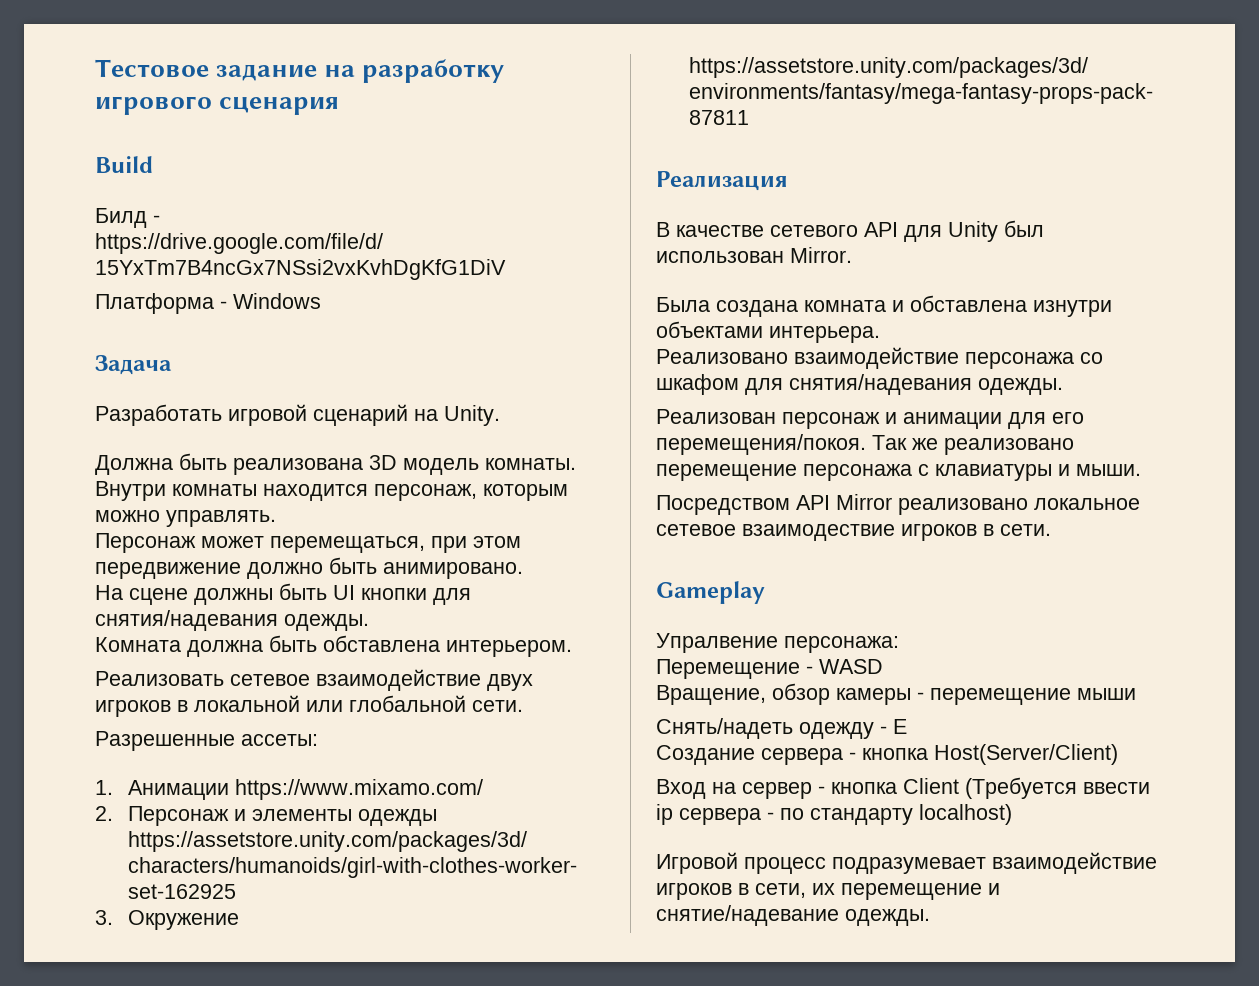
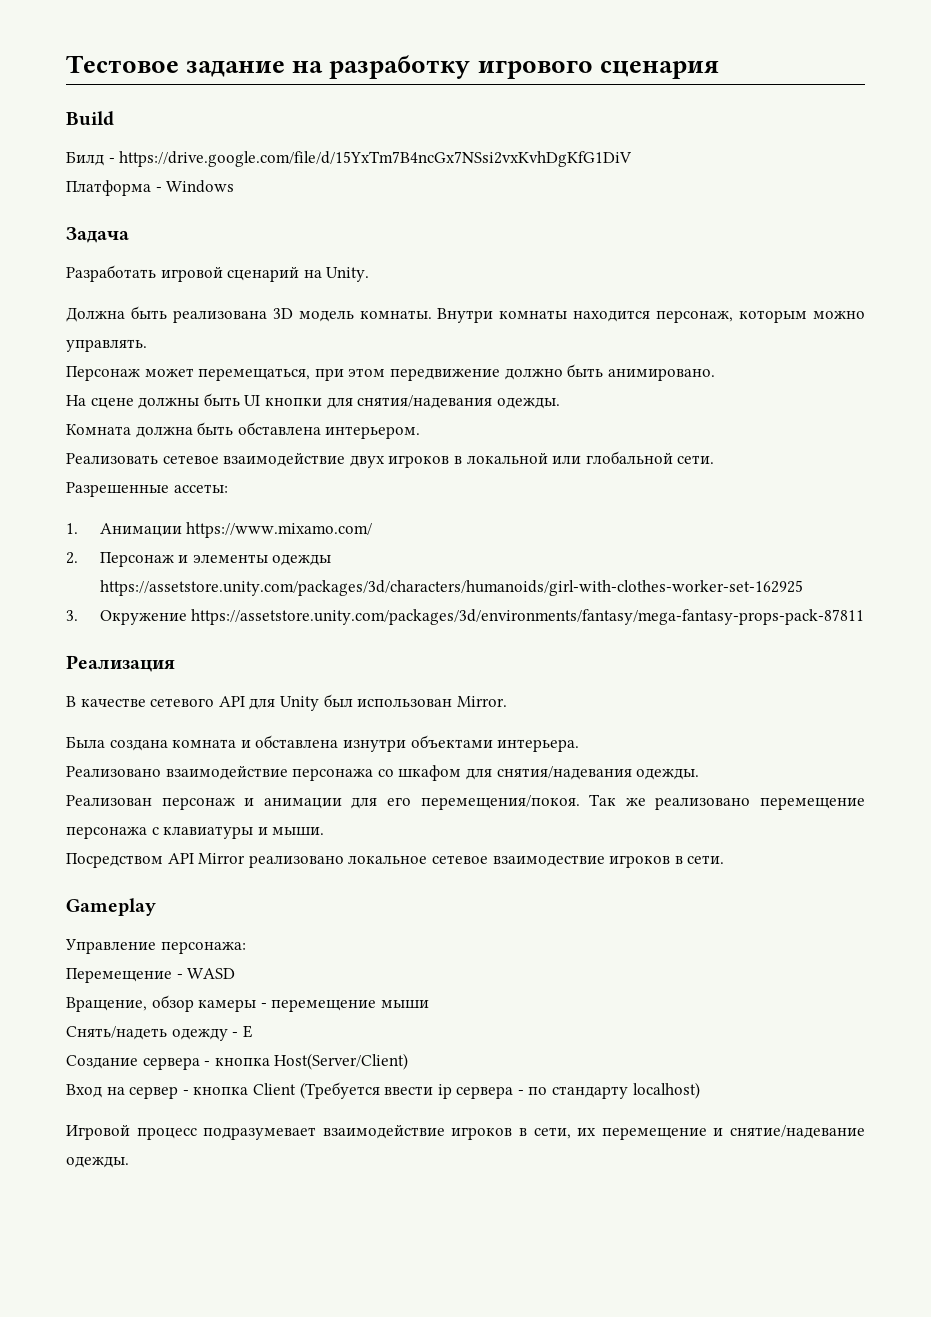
- Упралвение персонажа:
+ Управление персонажа:

